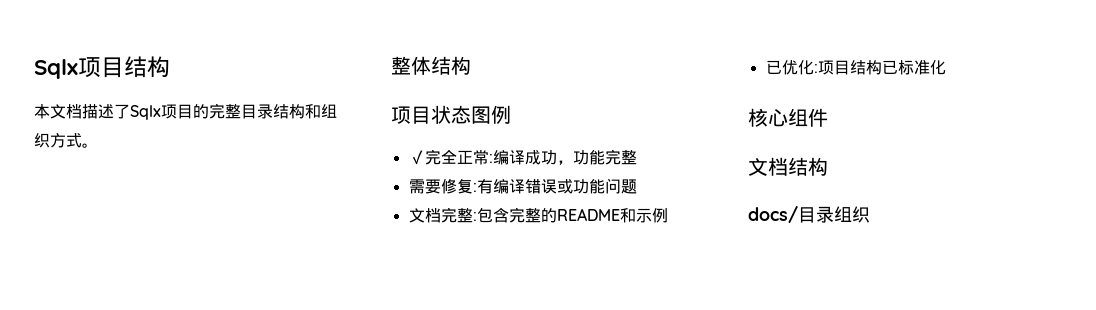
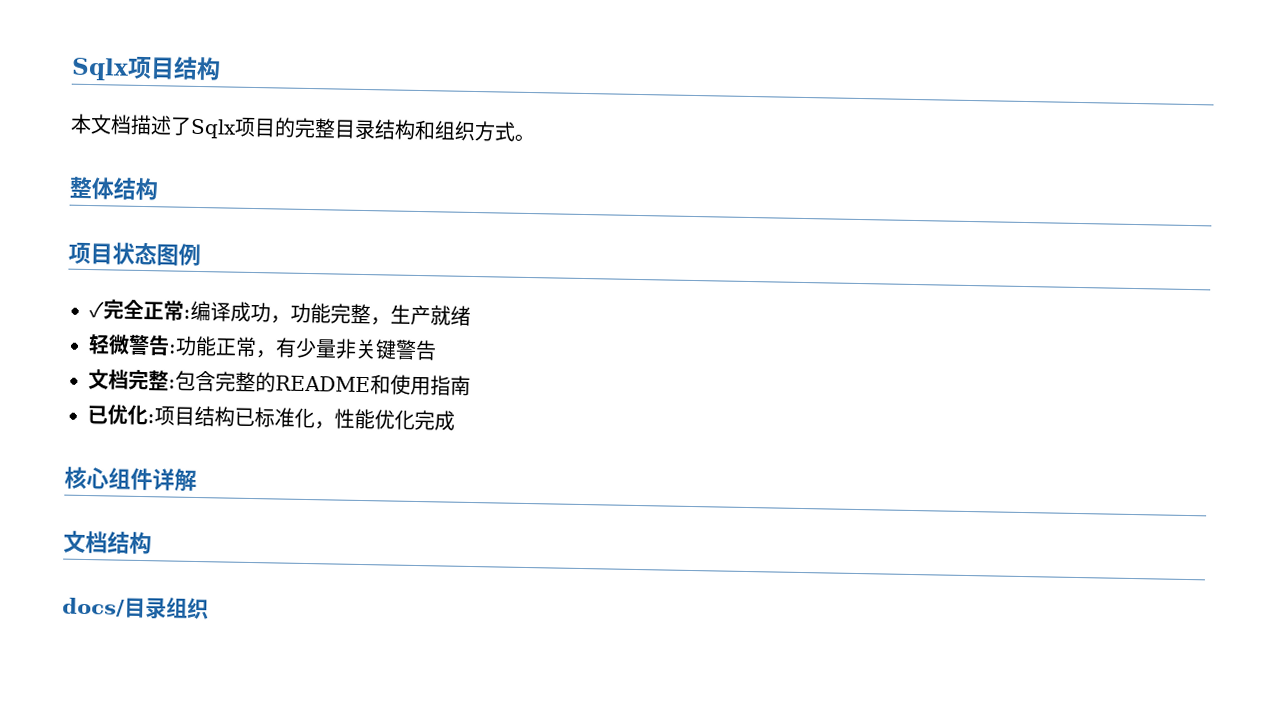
- ✓完全正常:编译成功，功能完整
- 需要修复:有编译错误或功能问题
+ ✓完全正常:编译成功，功能完整，生产就绪
+ 轻微警告:功能正常，有少量非关键警告
- 文档完整:包含完整的README和示例
+ 文档完整:包含完整的README和使用指南
- 已优化:项目结构已标准化
+ 已优化:项目结构已标准化，性能优化完成
- 核心组件
+ 核心组件详解

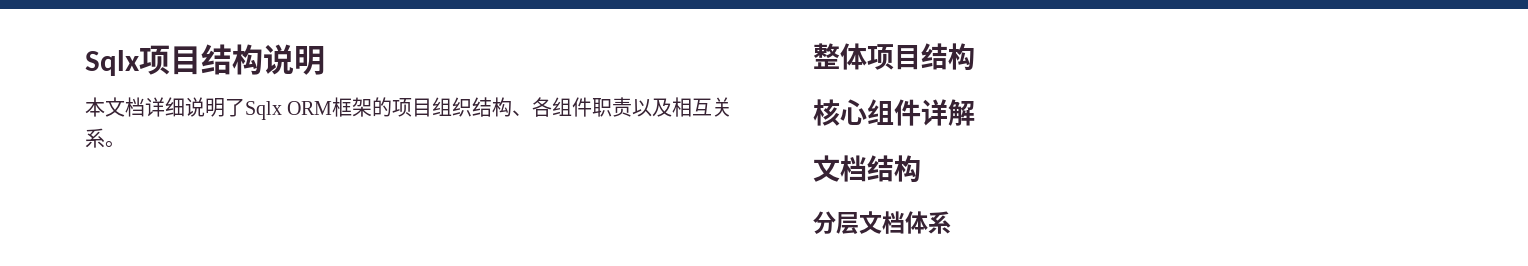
- Sqlx项目结构
+ Sqlx项目结构说明
- 本文档描述了Sqlx项目的完整目录结构和组织方式。
- 整体结构
- 项目状态图例
- ✓完全正常:编译成功，功能完整，生产就绪
- 轻微警告:功能正常，有少量非关键警告
- 文档完整:包含完整的README和使用指南
- 已优化:项目结构已标准化，性能优化完成
+ 本文档详细说明了Sqlx ORM框架的项目组织结构、各组件职责以及相互关系。
+ 整体项目结构
- docs/目录组织
+ 分层文档体系

